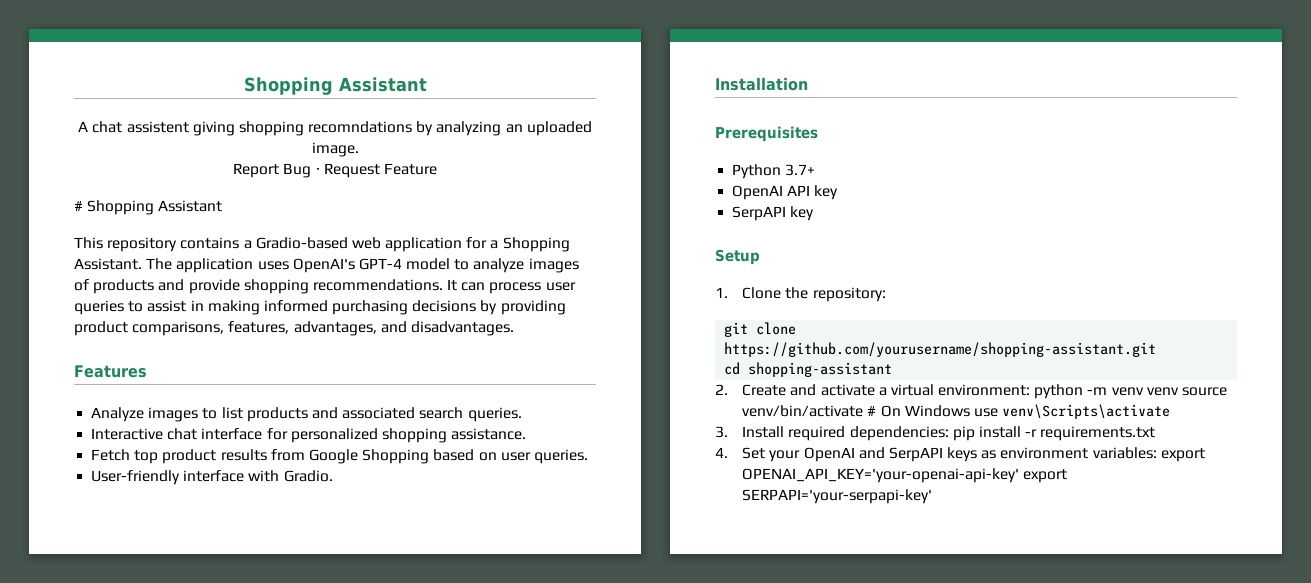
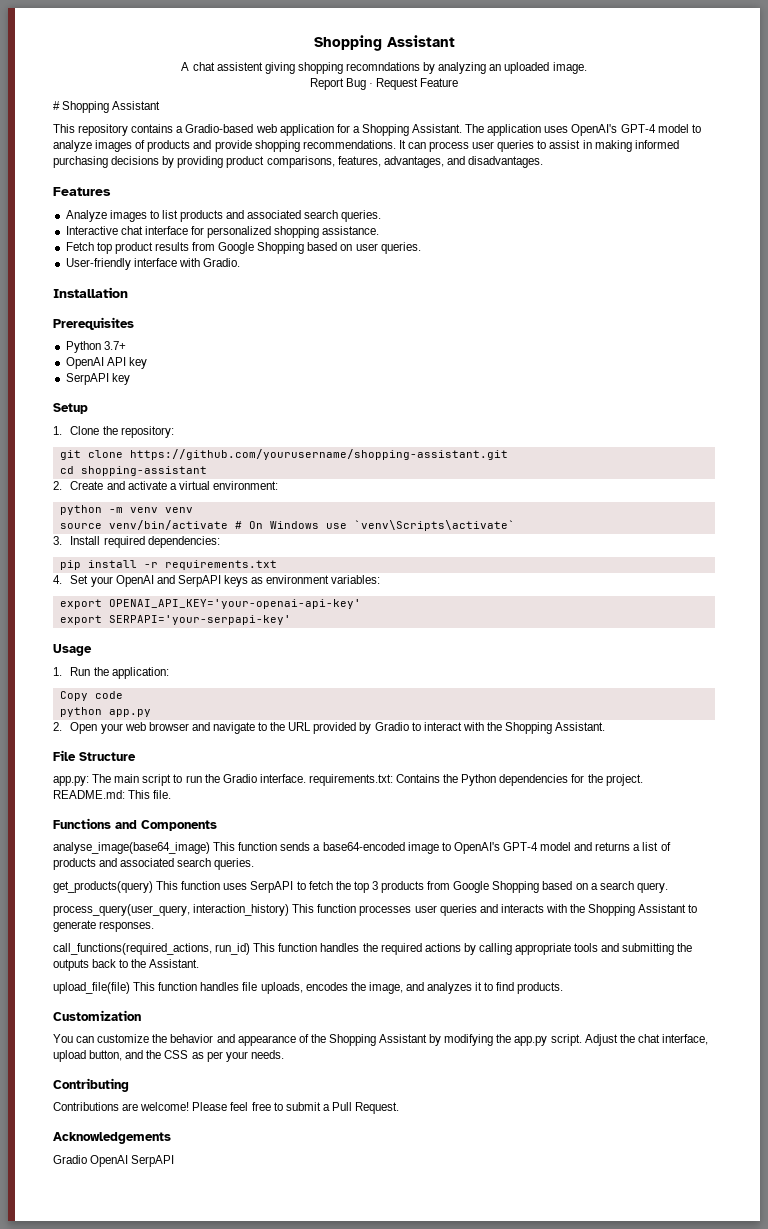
- 2. Create and activate a virtual environment: python -m venv venv source venv/bin/activate # On Windows use venv\Scripts\activate
+ 2. Create and activate a virtual environment:
+ python -m venv venv
+ source venv/bin/activate # On Windows use `venv\Scripts\activate`
- 3. Install required dependencies: pip install -r requirements.txt
+ 3. Install required dependencies:
+ pip install -r requirements.txt
- 4. Set your OpenAI and SerpAPI keys as environment variables: export OPENAI_API_KEY='your-openai-api-key' export SERPAPI='your-serpapi-key'
+ 4. Set your OpenAI and SerpAPI keys as environment variables:
+ export OPENAI_API_KEY='your-openai-api-key'
+ export SERPAPI='your-serpapi-key'
+ Usage
+ 1. Run the application:
+ Copy code
+ python app.py
+ 2. Open your web browser and navigate to the URL provided by Gradio to interact with the Shopping Assistant.
+ File Structure
+ app.py: The main script to run the Gradio interface. requirements.txt: Contains the Python dependencies for the project. README.md: This file.
+ Functions and Components
+ analyse_image(base64_image) This function sends a base64-encoded image to OpenAI's GPT-4 model and returns a list of products and associated search queries.
+ get_products(query) This function uses SerpAPI to fetch the top 3 products from Google Shopping based on a search query.
+ process_query(user_query, interaction_history) This function processes user queries and interacts with the Shopping Assistant to generate responses.
+ call_functions(required_actions, run_id) This function handles the required actions by calling appropriate tools and submitting the outputs back to the Assistant.
+ upload_file(file) This function handles file uploads, encodes the image, and analyzes it to find products.
+ Customization
+ You can customize the behavior and appearance of the Shopping Assistant by modifying the app.py script. Adjust the chat interface, upload button, and the CSS as per your needs.
+ Contributing
+ Contributions are welcome! Please feel free to submit a Pull Request.
+ Acknowledgements
+ Gradio OpenAI SerpAPI

